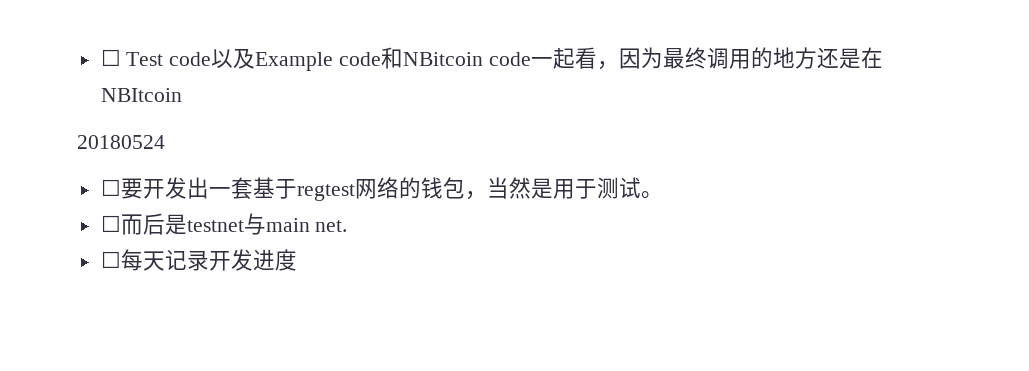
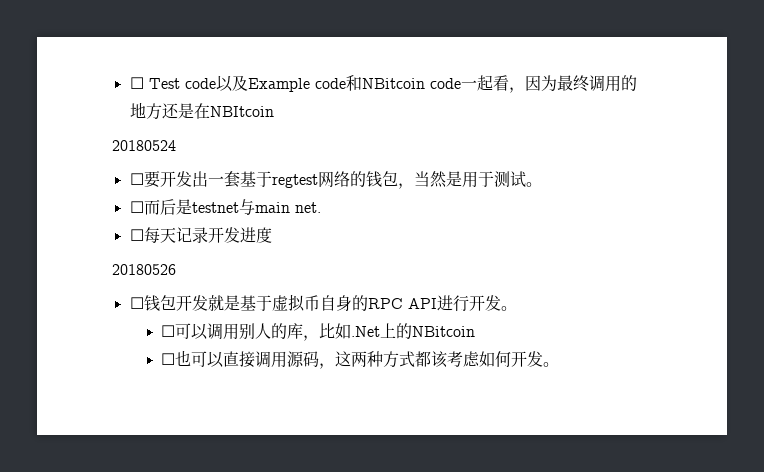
+ 20180526
+ ☐钱包开发就是基于虚拟币自身的RPC API进行开发。
+ ☐可以调用别人的库，比如.Net上的NBitcoin
+ ☐也可以直接调用源码，这两种方式都该考虑如何开发。

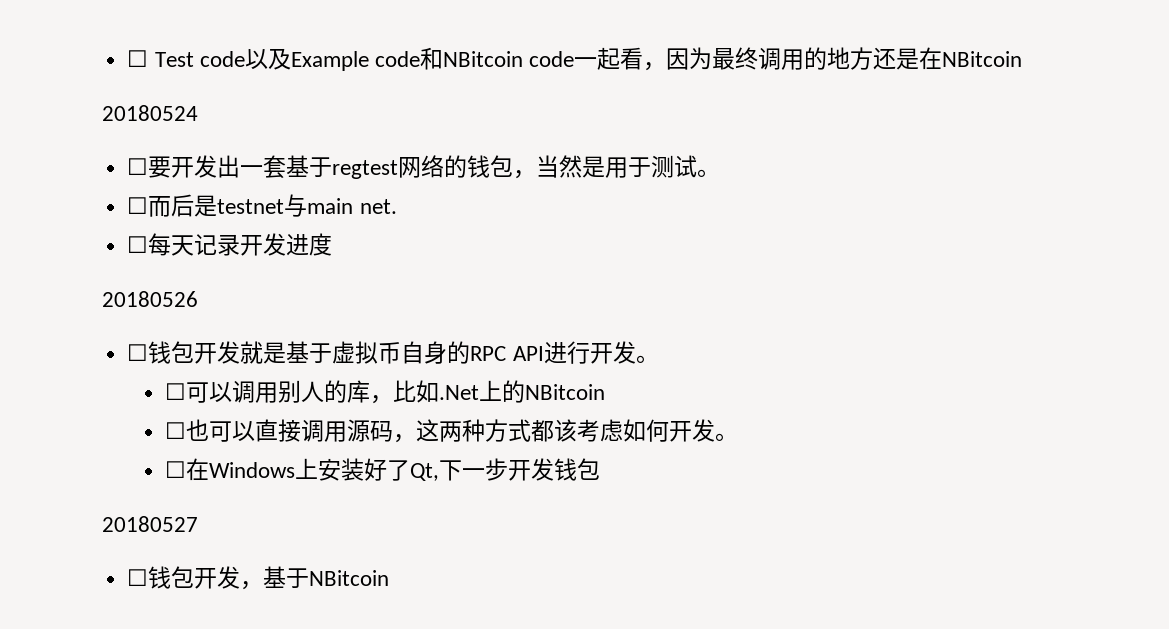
- ☐ Test code以及Example code和NBitcoin code一起看，因为最终调用的地方还是在NBItcoin
+ ☐ Test code以及Example code和NBitcoin code一起看，因为最终调用的地方还是在NBitcoin
+ ☐在Windows上安装好了Qt,下一步开发钱包
+ 20180527
+ ☐钱包开发，基于NBitcoin

